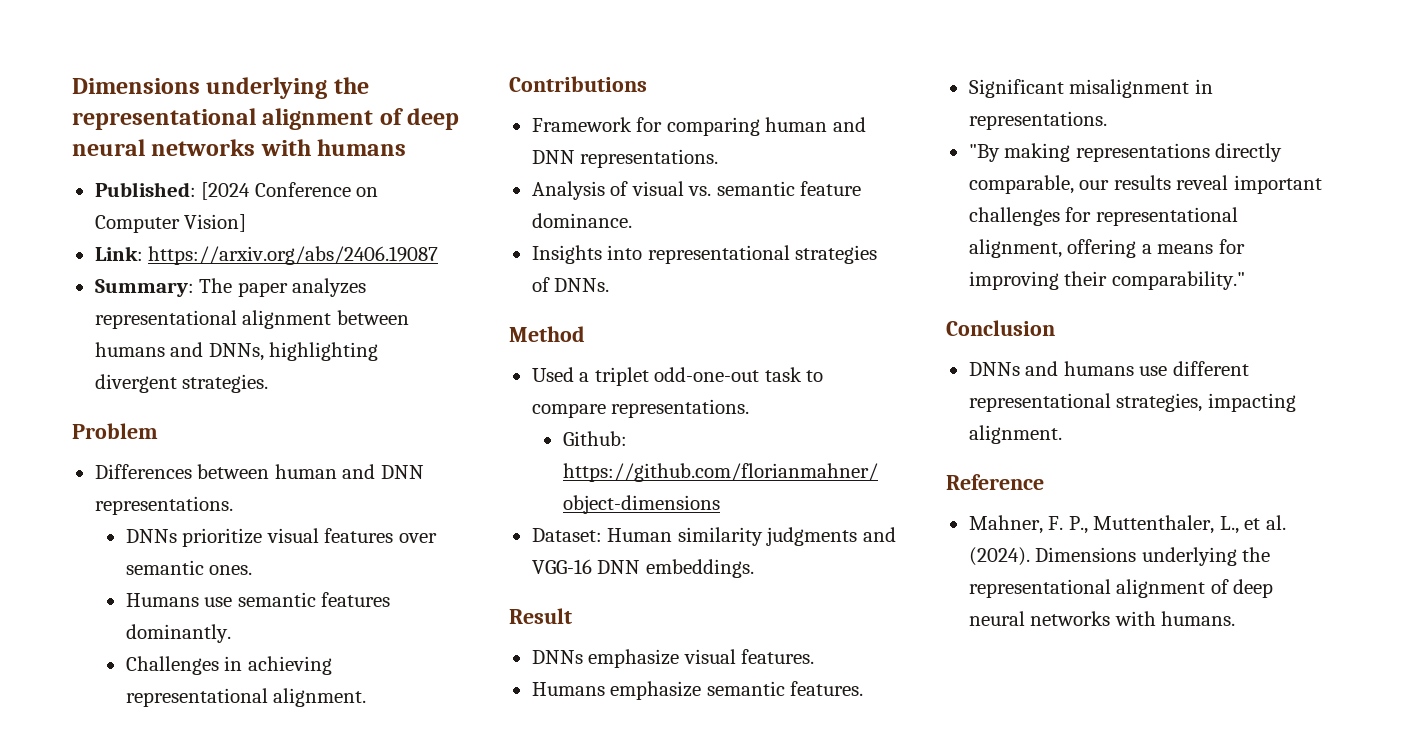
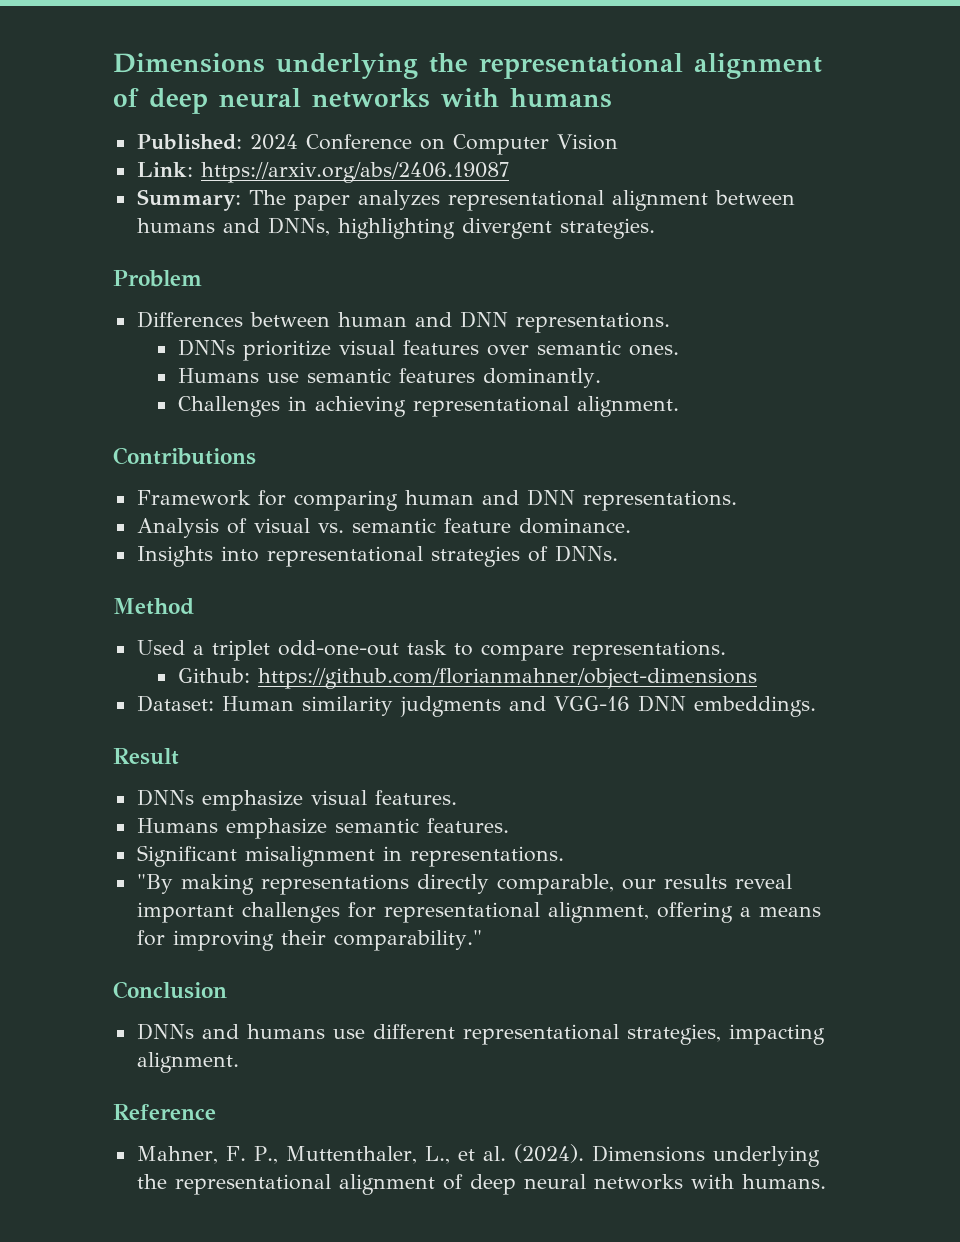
- Published: [2024 Conference on Computer Vision]
+ Published: 2024 Conference on Computer Vision

